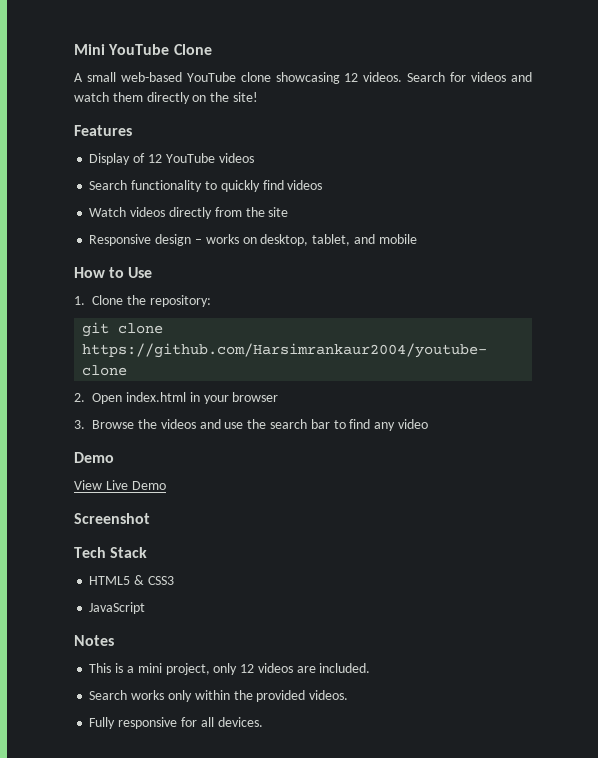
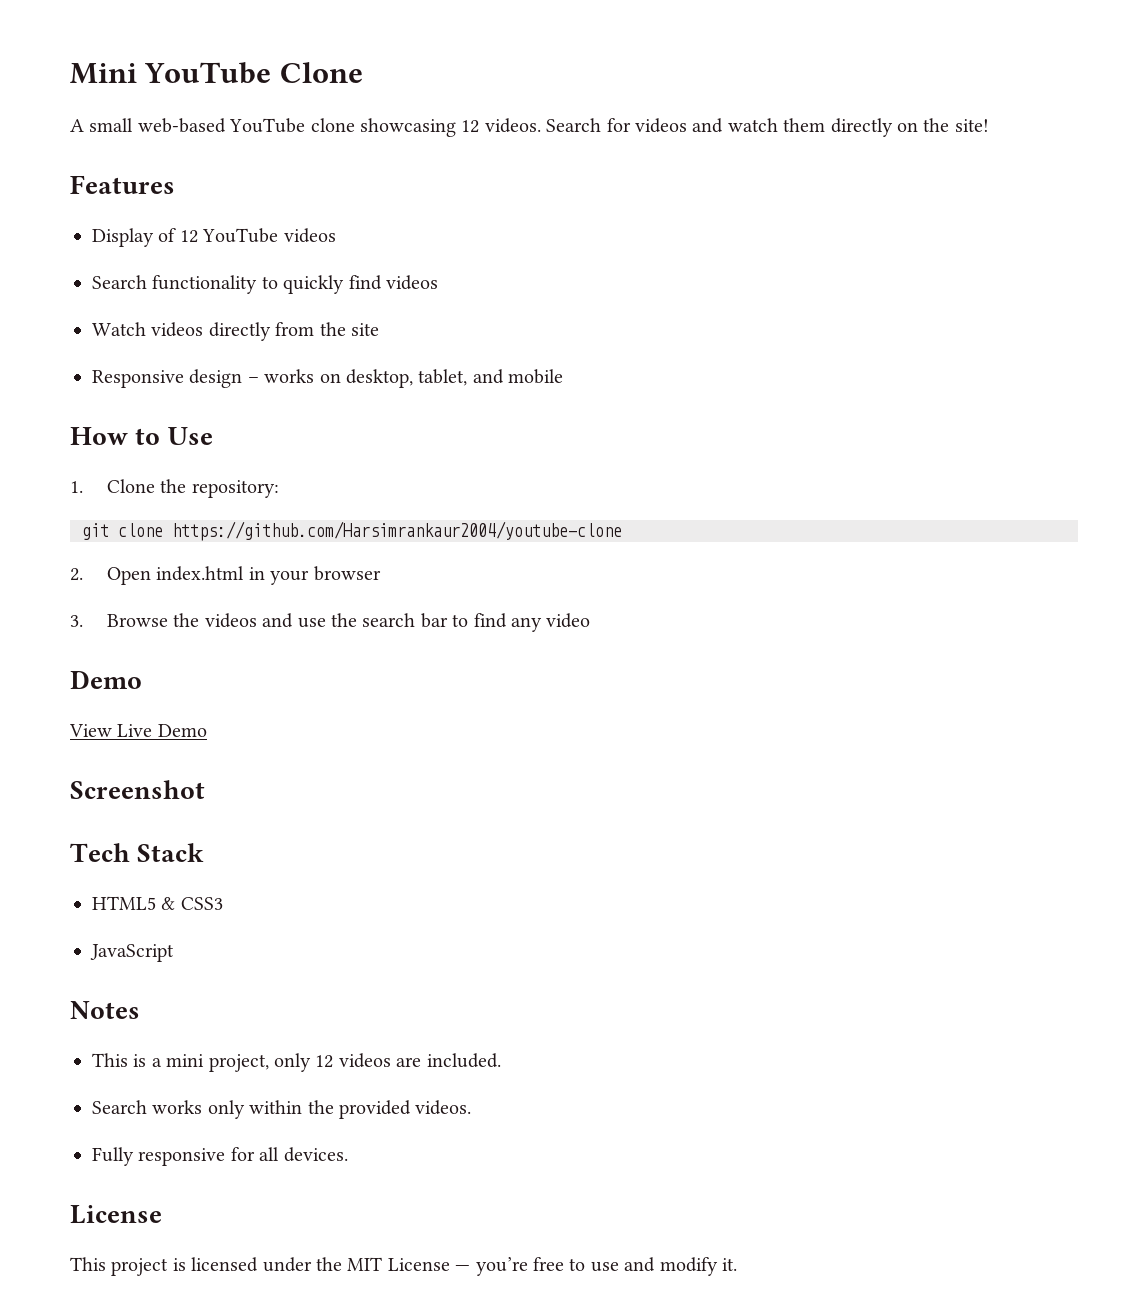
  Fully responsive for all devices.
+ License
+ This project is licensed under the MIT License — you’re free to use and modify it.

